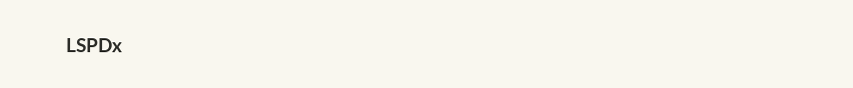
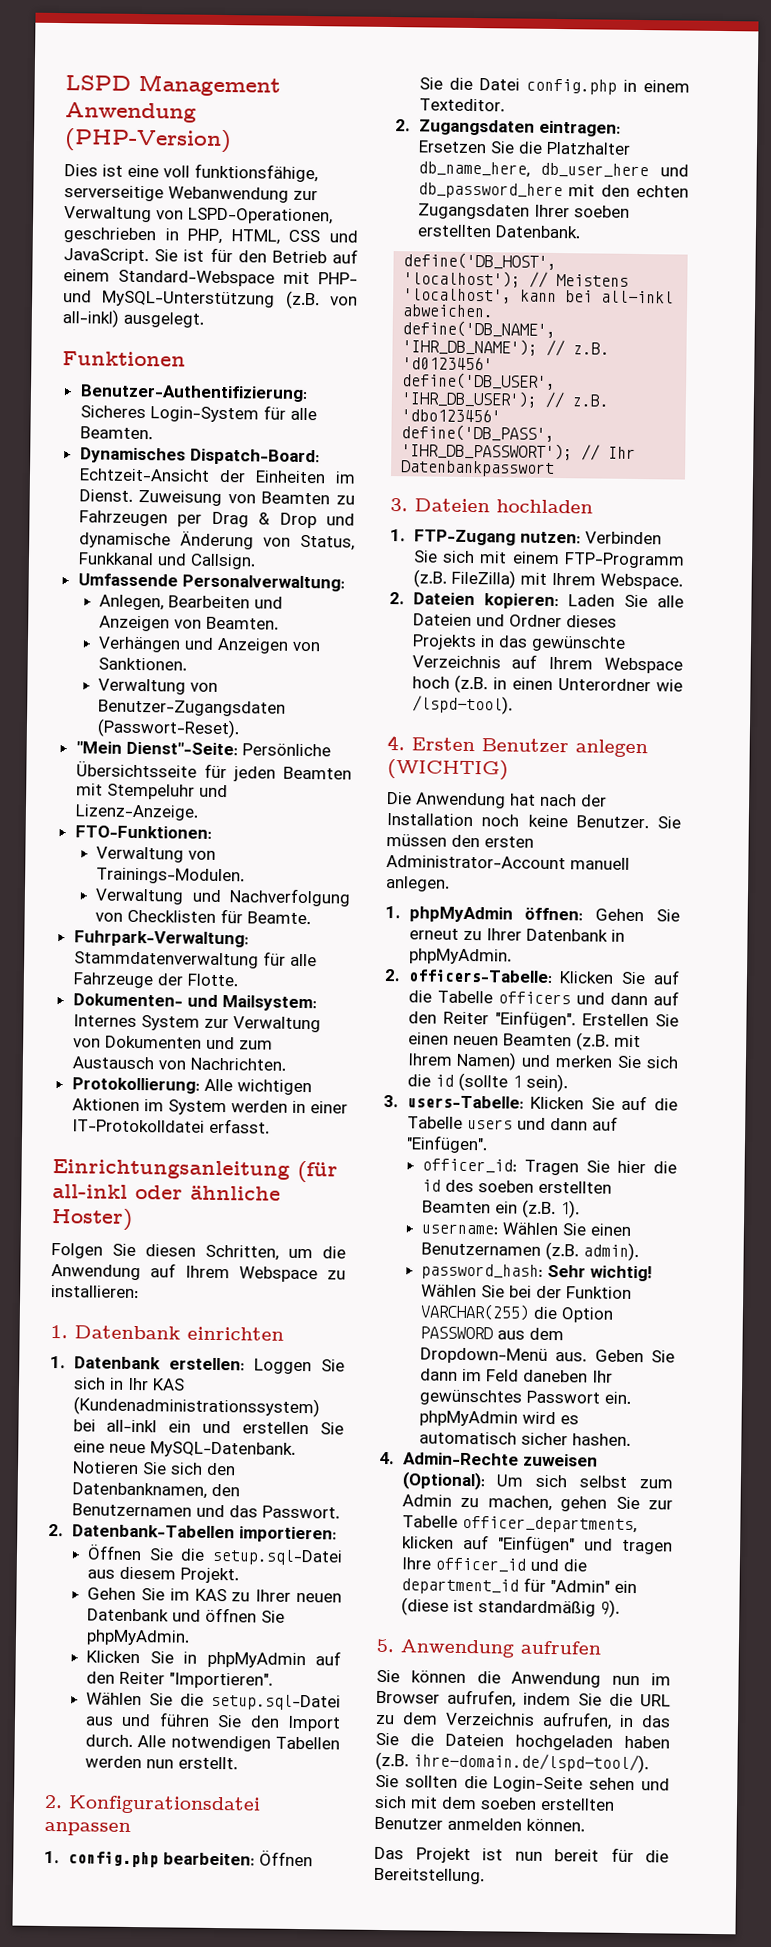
- LSPDx
+ LSPD Management Anwendung (PHP-Version)
+ Dies ist eine voll funktionsfähige, serverseitige Webanwendung zur Verwaltung von LSPD-Operationen, geschrieben in PHP, HTML, CSS und JavaScript. Sie ist für den Betrieb auf einem Standard-Webspace mit PHP- und MySQL-Unterstützung (z.B. von all-inkl) ausgelegt.
+ Funktionen
+ Benutzer-Authentifizierung: Sicheres Login-System für alle Beamten.
+ Dynamisches Dispatch-Board: Echtzeit-Ansicht der Einheiten im Dienst. Zuweisung von Beamten zu Fahrzeugen per Drag & Drop und dynamische Änderung von Status, Funkkanal und Callsign.
+ Umfassende Personalverwaltung:
+ Anlegen, Bearbeiten und Anzeigen von Beamten.
+ Verhängen und Anzeigen von Sanktionen.
+ Verwaltung von Benutzer-Zugangsdaten (Passwort-Reset).
+ "Mein Dienst"-Seite: Persönliche Übersichtsseite für jeden Beamten mit Stempeluhr und Lizenz-Anzeige.
+ FTO-Funktionen:
+ Verwaltung von Trainings-Modulen.
+ Verwaltung und Nachverfolgung von Checklisten für Beamte.
+ Fuhrpark-Verwaltung: Stammdatenverwaltung für alle Fahrzeuge der Flotte.
+ Dokumenten- und Mailsystem: Internes System zur Verwaltung von Dokumenten und zum Austausch von Nachrichten.
+ Protokollierung: Alle wichtigen Aktionen im System werden in einer IT-Protokolldatei erfasst.
+ Einrichtungsanleitung (für all-inkl oder ähnliche Hoster)
+ Folgen Sie diesen Schritten, um die Anwendung auf Ihrem Webspace zu installieren:
+ 1. Datenbank einrichten
+ 1. Datenbank erstellen: Loggen Sie sich in Ihr KAS (Kundenadministrationssystem) bei all-inkl ein und erstellen Sie eine neue MySQL-Datenbank. Notieren Sie sich den Datenbanknamen, den Benutzernamen und das Passwort.
+ 2. Datenbank-Tabellen importieren:
+ Öffnen Sie die setup.sql-Datei aus diesem Projekt.
+ Gehen Sie im KAS zu Ihrer neuen Datenbank und öffnen Sie phpMyAdmin.
+ Klicken Sie in phpMyAdmin auf den Reiter "Importieren".
+ Wählen Sie die setup.sql-Datei aus und führen Sie den Import durch. Alle notwendigen Tabellen werden nun erstellt.
+ 2. Konfigurationsdatei anpassen
+ 1. config.php bearbeiten: Öffnen Sie die Datei config.php in einem Texteditor.
+ 2. Zugangsdaten eintragen: Ersetzen Sie die Platzhalter db_name_here, db_user_here und db_password_here mit den echten Zugangsdaten Ihrer soeben erstellten Datenbank.
+ define('DB_HOST', 'localhost'); // Meistens 'localhost', kann bei all-inkl abweichen.
+ define('DB_NAME', 'IHR_DB_NAME'); // z.B. 'd0123456'
+ define('DB_USER', 'IHR_DB_USER'); // z.B. 'dbo123456'
+ define('DB_PASS', 'IHR_DB_PASSWORT'); // Ihr Datenbankpasswort
+ 3. Dateien hochladen
+ 1. FTP-Zugang nutzen: Verbinden Sie sich mit einem FTP-Programm (z.B. FileZilla) mit Ihrem Webspace.
+ 2. Dateien kopieren: Laden Sie alle Dateien und Ordner dieses Projekts in das gewünschte Verzeichnis auf Ihrem Webspace hoch (z.B. in einen Unterordner wie /lspd-tool).
+ 4. Ersten Benutzer anlegen (WICHTIG)
+ Die Anwendung hat nach der Installation noch keine Benutzer. Sie müssen den ersten Administrator-Account manuell anlegen.
+ 1. phpMyAdmin öffnen: Gehen Sie erneut zu Ihrer Datenbank in phpMyAdmin.
+ 2. officers-Tabelle: Klicken Sie auf die Tabelle officers und dann auf den Reiter "Einfügen". Erstellen Sie einen neuen Beamten (z.B. mit Ihrem Namen) und merken Sie sich die id (sollte 1 sein).
+ 3. users-Tabelle: Klicken Sie auf die Tabelle users und dann auf "Einfügen".
+ officer_id: Tragen Sie hier die id des soeben erstellten Beamten ein (z.B. 1).
+ username: Wählen Sie einen Benutzernamen (z.B. admin).
+ password_hash: Sehr wichtig! Wählen Sie bei der Funktion VARCHAR(255) die Option PASSWORD aus dem Dropdown-Menü aus. Geben Sie dann im Feld daneben Ihr gewünschtes Passwort ein. phpMyAdmin wird es automatisch sicher hashen.
+ 4. Admin-Rechte zuweisen (Optional): Um sich selbst zum Admin zu machen, gehen Sie zur Tabelle officer_departments, klicken auf "Einfügen" und tragen Ihre officer_id und die department_id für "Admin" ein (diese ist standardmäßig 9).
+ 5. Anwendung aufrufen
+ Sie können die Anwendung nun im Browser aufrufen, indem Sie die URL zu dem Verzeichnis aufrufen, in das Sie die Dateien hochgeladen haben (z.B. ihre-domain.de/lspd-tool/). Sie sollten die Login-Seite sehen und sich mit dem soeben erstellten Benutzer anmelden können.
+ Das Projekt ist nun bereit für die Bereitstellung.

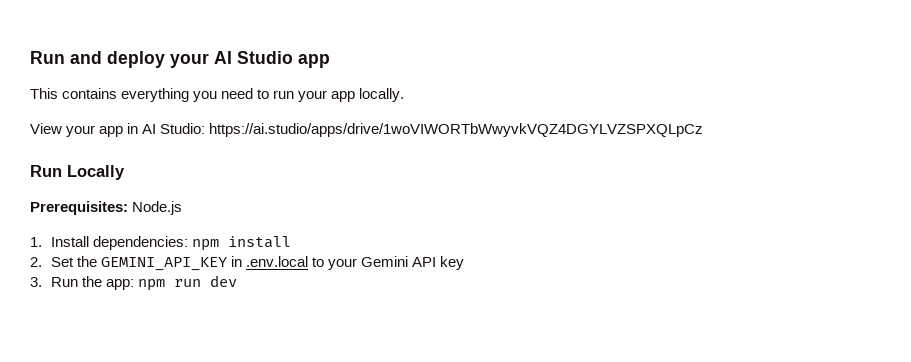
- LSPD Management Anwendung (PHP-Version)
- Dies ist eine voll funktionsfähige, serverseitige Webanwendung zur Verwaltung von LSPD-Operationen, geschrieben in PHP, HTML, CSS und JavaScript. Sie ist für den Betrieb auf einem Standard-Webspace mit PHP- und MySQL-Unterstützung (z.B. von all-inkl) ausgelegt.
- Funktionen
- Benutzer-Authentifizierung: Sicheres Login-System für alle Beamten.
- Dynamisches Dispatch-Board: Echtzeit-Ansicht der Einheiten im Dienst. Zuweisung von Beamten zu Fahrzeugen per Drag & Drop und dynamische Änderung von Status, Funkkanal und Callsign.
- Umfassende Personalverwaltung:
- Anlegen, Bearbeiten und Anzeigen von Beamten.
- Verhängen und Anzeigen von Sanktionen.
- Verwaltung von Benutzer-Zugangsdaten (Passwort-Reset).
- "Mein Dienst"-Seite: Persönliche Übersichtsseite für jeden Beamten mit Stempeluhr und Lizenz-Anzeige.
- FTO-Funktionen:
- Verwaltung von Trainings-Modulen.
- Verwaltung und Nachverfolgung von Checklisten für Beamte.
- Fuhrpark-Verwaltung: Stammdatenverwaltung für alle Fahrzeuge der Flotte.
- Dokumenten- und Mailsystem: Internes System zur Verwaltung von Dokumenten und zum Austausch von Nachrichten.
- Protokollierung: Alle wichtigen Aktionen im System werden in einer IT-Protokolldatei erfasst.
- Einrichtungsanleitung (für all-inkl oder ähnliche Hoster)
- Folgen Sie diesen Schritten, um die Anwendung auf Ihrem Webspace zu installieren:
- 1. Datenbank einrichten
- 1. Datenbank erstellen: Loggen Sie sich in Ihr KAS (Kundenadministrationssystem) bei all-inkl ein und erstellen Sie eine neue MySQL-Datenbank. Notieren Sie sich den Datenbanknamen, den Benutzernamen und das Passwort.
- 2. Datenbank-Tabellen importieren:
- Öffnen Sie die setup.sql-Datei aus diesem Projekt.
- Gehen Sie im KAS zu Ihrer neuen Datenbank und öffnen Sie phpMyAdmin.
- Klicken Sie in phpMyAdmin auf den Reiter "Importieren".
- Wählen Sie die setup.sql-Datei aus und führen Sie den Import durch. Alle notwendigen Tabellen werden nun erstellt.
- 2. Konfigurationsdatei anpassen
- 1. config.php bearbeiten: Öffnen Sie die Datei config.php in einem Texteditor.
- 2. Zugangsdaten eintragen: Ersetzen Sie die Platzhalter db_name_here, db_user_here und db_password_here mit den echten Zugangsdaten Ihrer soeben erstellten Datenbank.
- define('DB_HOST', 'localhost'); // Meistens 'localhost', kann bei all-inkl abweichen.
- define('DB_NAME', 'IHR_DB_NAME'); // z.B. 'd0123456'
- define('DB_USER', 'IHR_DB_USER'); // z.B. 'dbo123456'
- define('DB_PASS', 'IHR_DB_PASSWORT'); // Ihr Datenbankpasswort
- 3. Dateien hochladen
- 1. FTP-Zugang nutzen: Verbinden Sie sich mit einem FTP-Programm (z.B. FileZilla) mit Ihrem Webspace.
- 2. Dateien kopieren: Laden Sie alle Dateien und Ordner dieses Projekts in das gewünschte Verzeichnis auf Ihrem Webspace hoch (z.B. in einen Unterordner wie /lspd-tool).
- 4. Ersten Benutzer anlegen (WICHTIG)
- Die Anwendung hat nach der Installation noch keine Benutzer. Sie müssen den ersten Administrator-Account manuell anlegen.
- 1. phpMyAdmin öffnen: Gehen Sie erneut zu Ihrer Datenbank in phpMyAdmin.
- 2. officers-Tabelle: Klicken Sie auf die Tabelle officers und dann auf den Reiter "Einfügen". Erstellen Sie einen neuen Beamten (z.B. mit Ihrem Namen) und merken Sie sich die id (sollte 1 sein).
- 3. users-Tabelle: Klicken Sie auf die Tabelle users und dann auf "Einfügen".
- officer_id: Tragen Sie hier die id des soeben erstellten Beamten ein (z.B. 1).
- username: Wählen Sie einen Benutzernamen (z.B. admin).
- password_hash: Sehr wichtig! Wählen Sie bei der Funktion VARCHAR(255) die Option PASSWORD aus dem Dropdown-Menü aus. Geben Sie dann im Feld daneben Ihr gewünschtes Passwort ein. phpMyAdmin wird es automatisch sicher hashen.
- 4. Admin-Rechte zuweisen (Optional): Um sich selbst zum Admin zu machen, gehen Sie zur Tabelle officer_departments, klicken auf "Einfügen" und tragen Ihre officer_id und die department_id für "Admin" ein (diese ist standardmäßig 9).
- 5. Anwendung aufrufen
- Sie können die Anwendung nun im Browser aufrufen, indem Sie die URL zu dem Verzeichnis aufrufen, in das Sie die Dateien hochgeladen haben (z.B. ihre-domain.de/lspd-tool/). Sie sollten die Login-Seite sehen und sich mit dem soeben erstellten Benutzer anmelden können.
- Das Projekt ist nun bereit für die Bereitstellung.
+ Run and deploy your AI Studio app
+ This contains everything you need to run your app locally.
+ View your app in AI Studio: https://ai.studio/apps/drive/1woVIWORTbWwyvkVQZ4DGYLVZSPXQLpCz
+ Run Locally
+ Prerequisites: Node.js
+ 1. Install dependencies: npm install
+ 2. Set the GEMINI_API_KEY in .env.local to your Gemini API key
+ 3. Run the app: npm run dev

